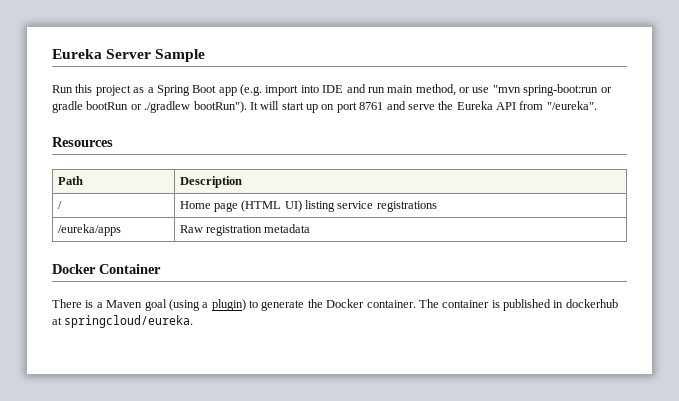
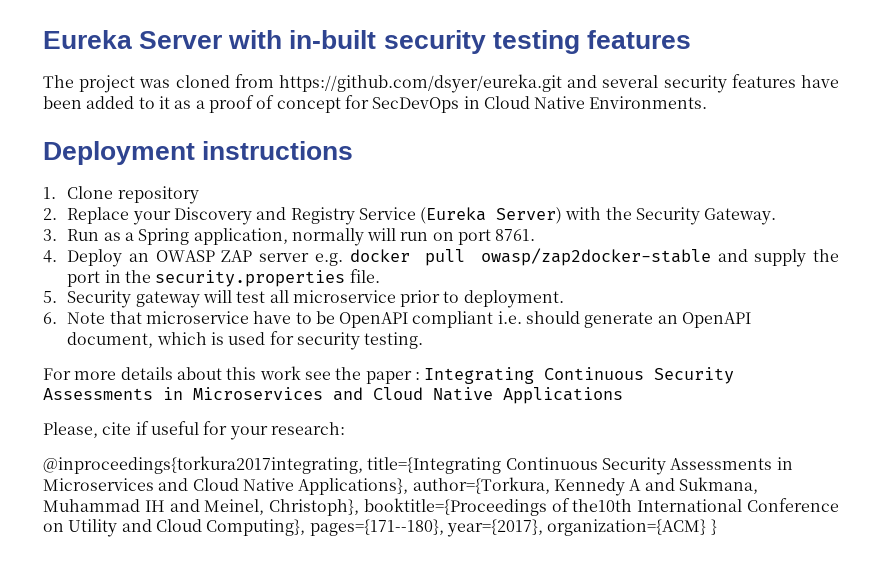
- Eureka Server Sample
- Run this project as a Spring Boot app (e.g. import into IDE and run main method, or use "mvn spring-boot:run or gradle bootRun or ./gradlew bootRun"). It will start up on port 8761 and serve the Eureka API from "/eureka".
- Resources
- Path | Description
- / | Home page (HTML UI) listing service registrations
- /eureka/apps | Raw registration metadata
- Docker Container
- There is a Maven goal (using a plugin) to generate the Docker container. The container is published in dockerhub at springcloud/eureka.
+ Eureka Server with in-built security testing features
+ The project was cloned from https://github.com/dsyer/eureka.git and several security features have been added to it as a proof of concept for SecDevOps in Cloud Native Environments.
+ Deployment instructions
+ 1. Clone repository
+ 2. Replace your Discovery and Registry Service (Eureka Server) with the Security Gateway.
+ 3. Run as a Spring application, normally will run on port 8761.
+ 4. Deploy an OWASP ZAP server e.g. docker pull owasp/zap2docker-stable and supply the port in the security.properties file.
+ 5. Security gateway will test all microservice prior to deployment.
+ 6. Note that microservice have to be OpenAPI compliant i.e. should generate an OpenAPI document, which is used for security testing.
+ For more details about this work see the paper : Integrating Continuous Security Assessments in Microservices and Cloud Native Applications
+ Please, cite if useful for your research:
+ @inproceedings{torkura2017integrating, title={Integrating Continuous Security Assessments in Microservices and Cloud Native Applications}, author={Torkura, Kennedy A and Sukmana, Muhammad IH and Meinel, Christoph}, booktitle={Proceedings of the10th International Conference on Utility and Cloud Computing}, pages={171--180}, year={2017}, organization={ACM} }

